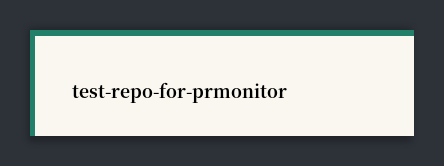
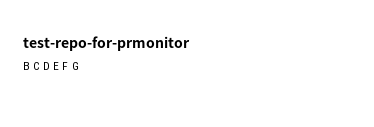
+ B C D E F G

